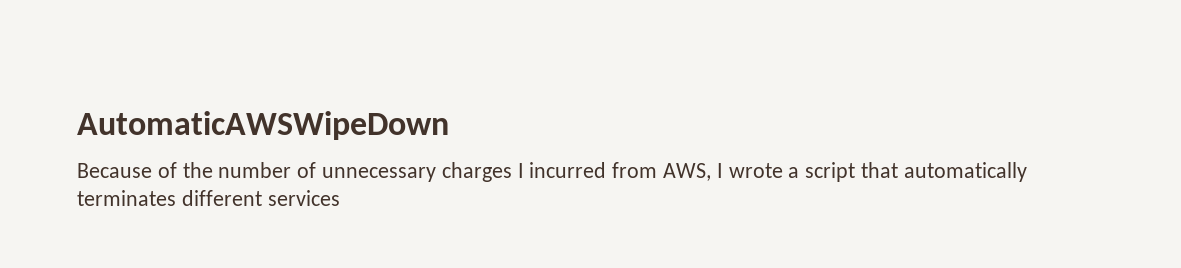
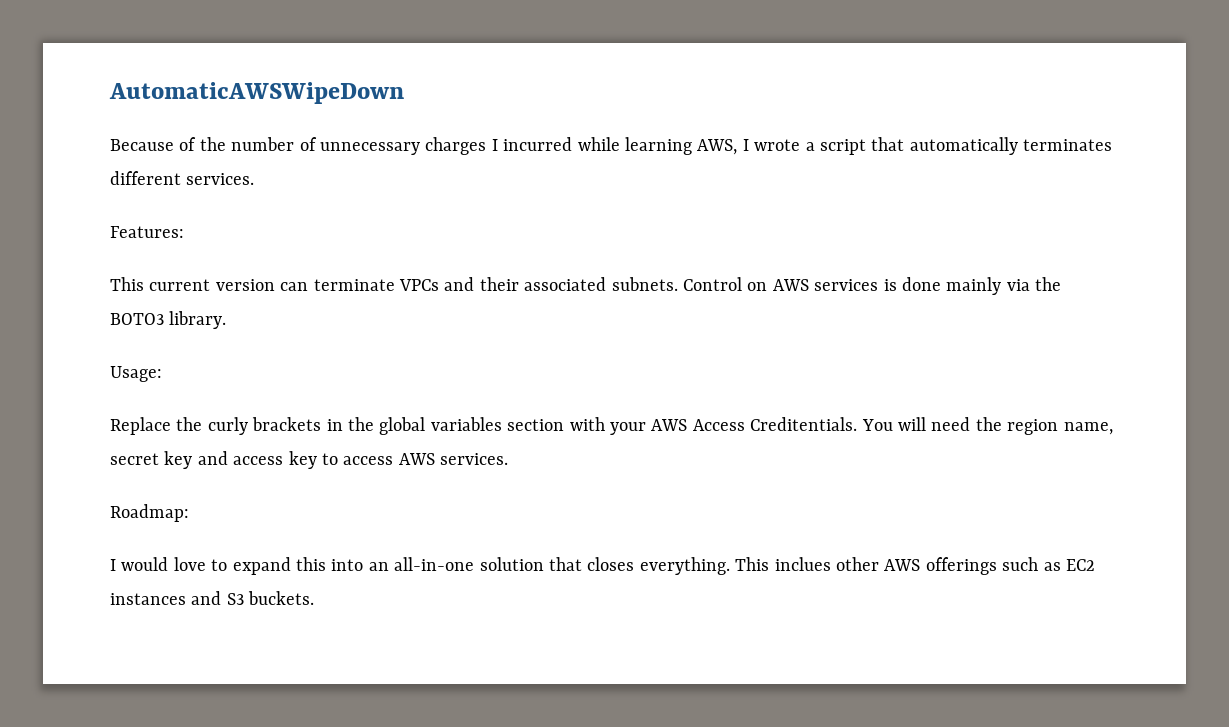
- Because of the number of unnecessary charges I incurred from AWS, I wrote a script that automatically terminates different services
+ Because of the number of unnecessary charges I incurred while learning AWS, I wrote a script that automatically terminates different services.
+ Features:
+ This current version can terminate VPCs and their associated subnets. Control on AWS services is done mainly via the BOTO3 library.
+ Usage:
+ Replace the curly brackets in the global variables section with your AWS Access Creditentials. You will need the region name, secret key and access key to access AWS services.
+ Roadmap:
+ I would love to expand this into an all-in-one solution that closes everything. This inclues other AWS offerings such as EC2 instances and S3 buckets.

